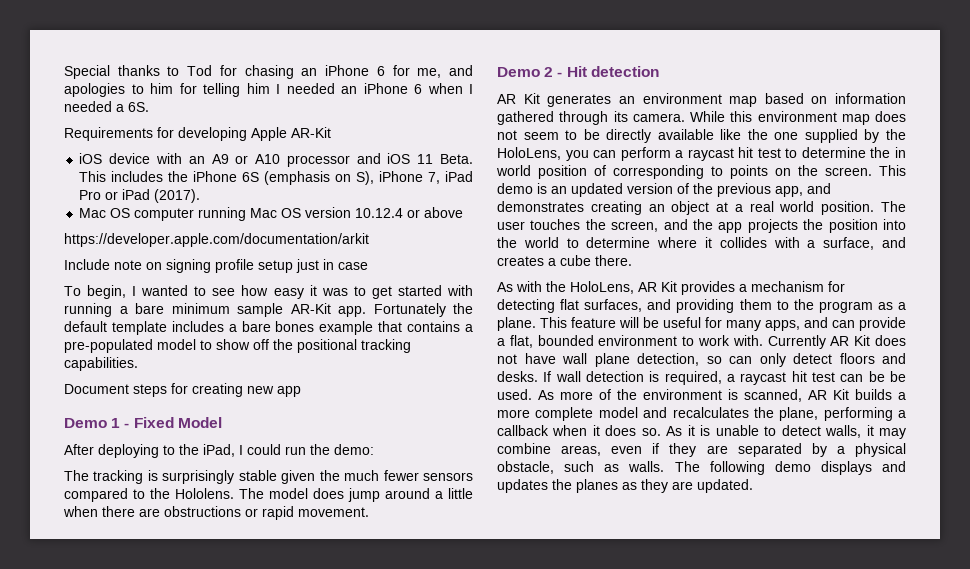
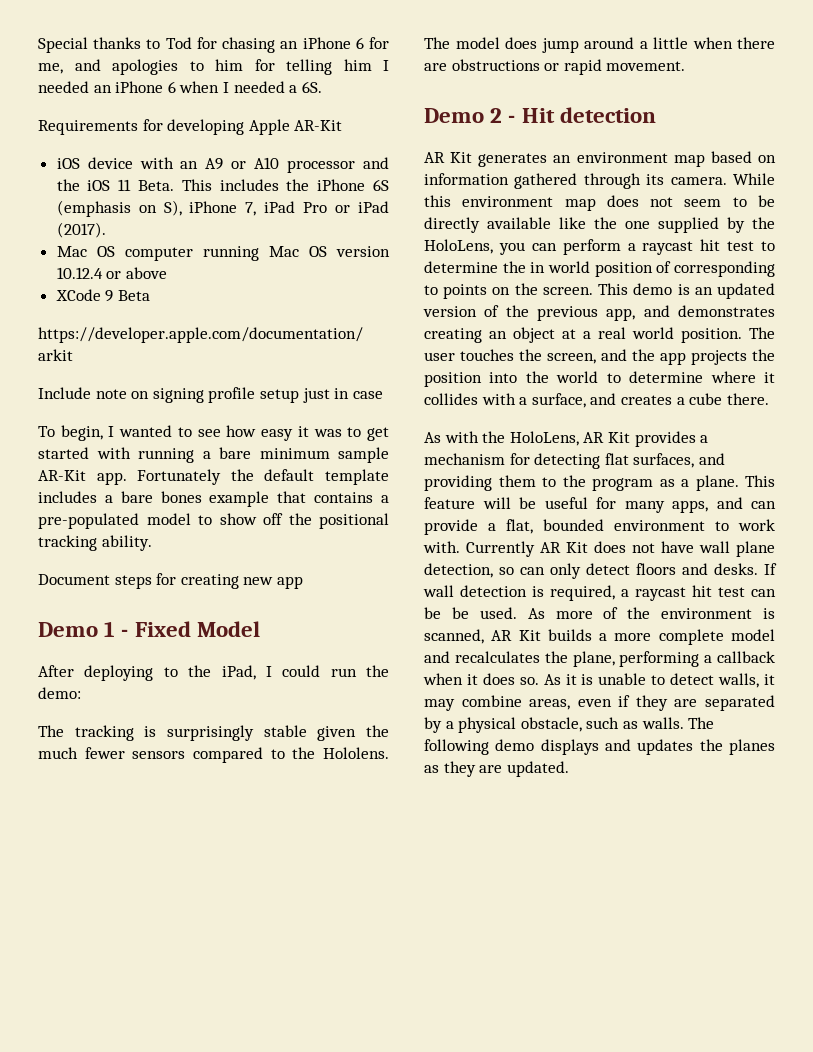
- iOS device with an A9 or A10 processor and iOS 11 Beta.
+ iOS device with an A9 or A10 processor and the iOS 11 Beta.
+ XCode 9 Beta
- Fortunately the default template includes a bare bones example that contains a pre-populated model to show off the positional tracking capabilities.
+ Fortunately the default template includes a bare bones example that contains a pre-populated model to show off the positional tracking ability.

